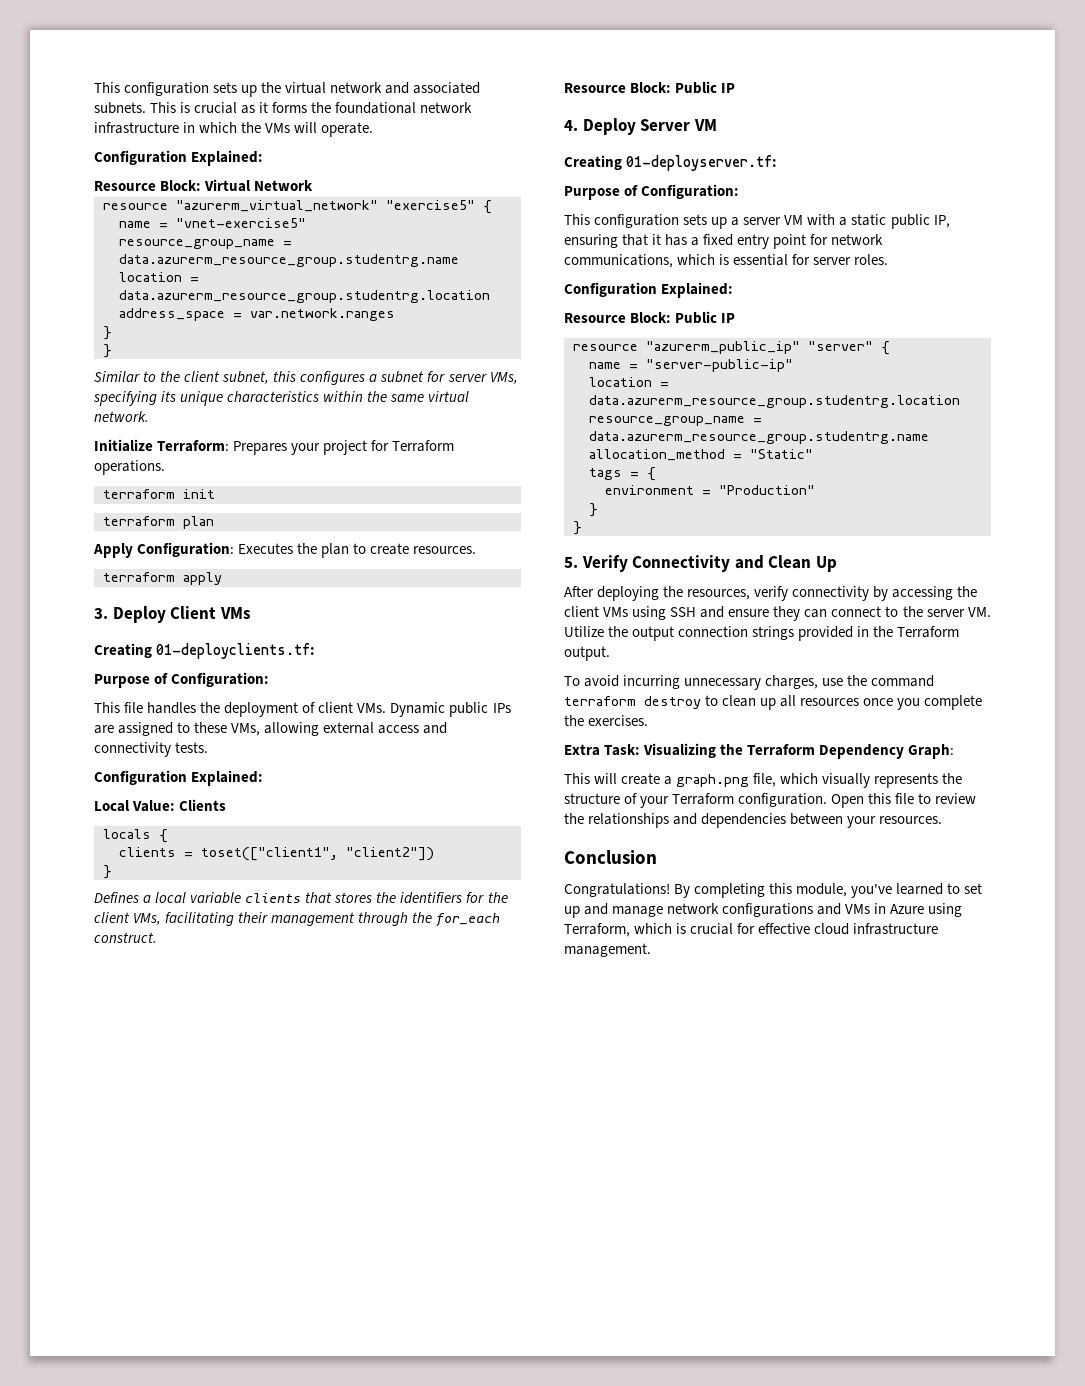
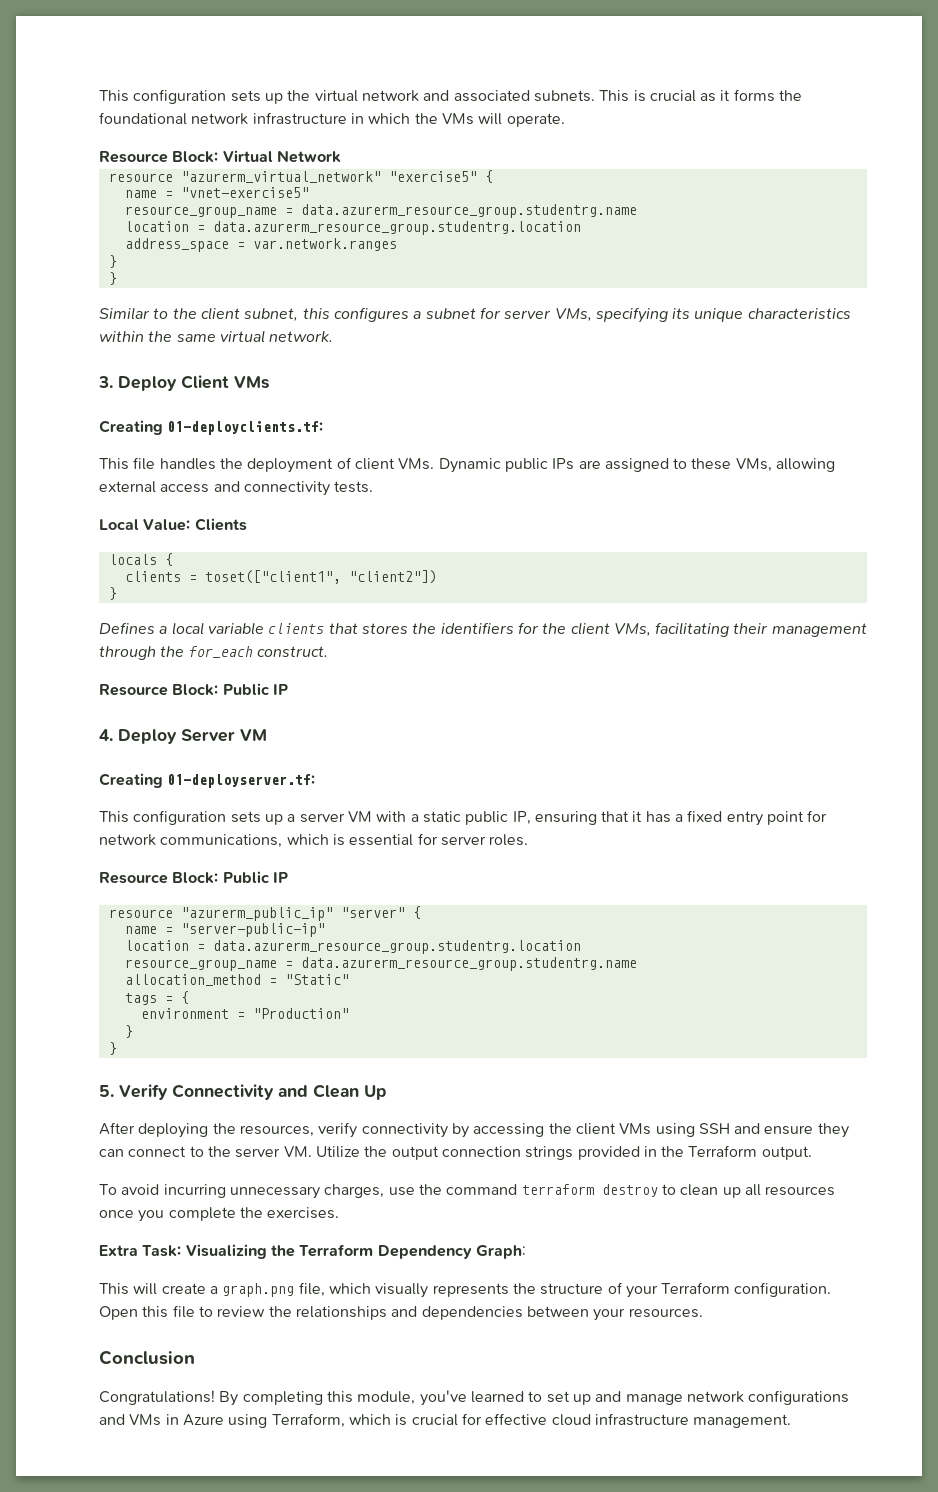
  This is crucial as it forms the foundational network infrastructure in which the VMs will operate.
- Configuration Explained:
- Initialize Terraform: Prepares your project for Terraform operations.
- terraform init
- terraform plan
- Apply Configuration: Executes the plan to create resources.
- terraform apply
  Creating 01-deployclients.tf:
- Purpose of Configuration:
  This file handles the deployment of client VMs. Dynamic public IPs are assigned to these VMs, allowing external access and connectivity tests.
- Configuration Explained:
  Creating 01-deployserver.tf:
- Purpose of Configuration:
  This configuration sets up a server VM with a static public IP, ensuring that it has a fixed entry point for network communications, which is essential for server roles.
- Configuration Explained:

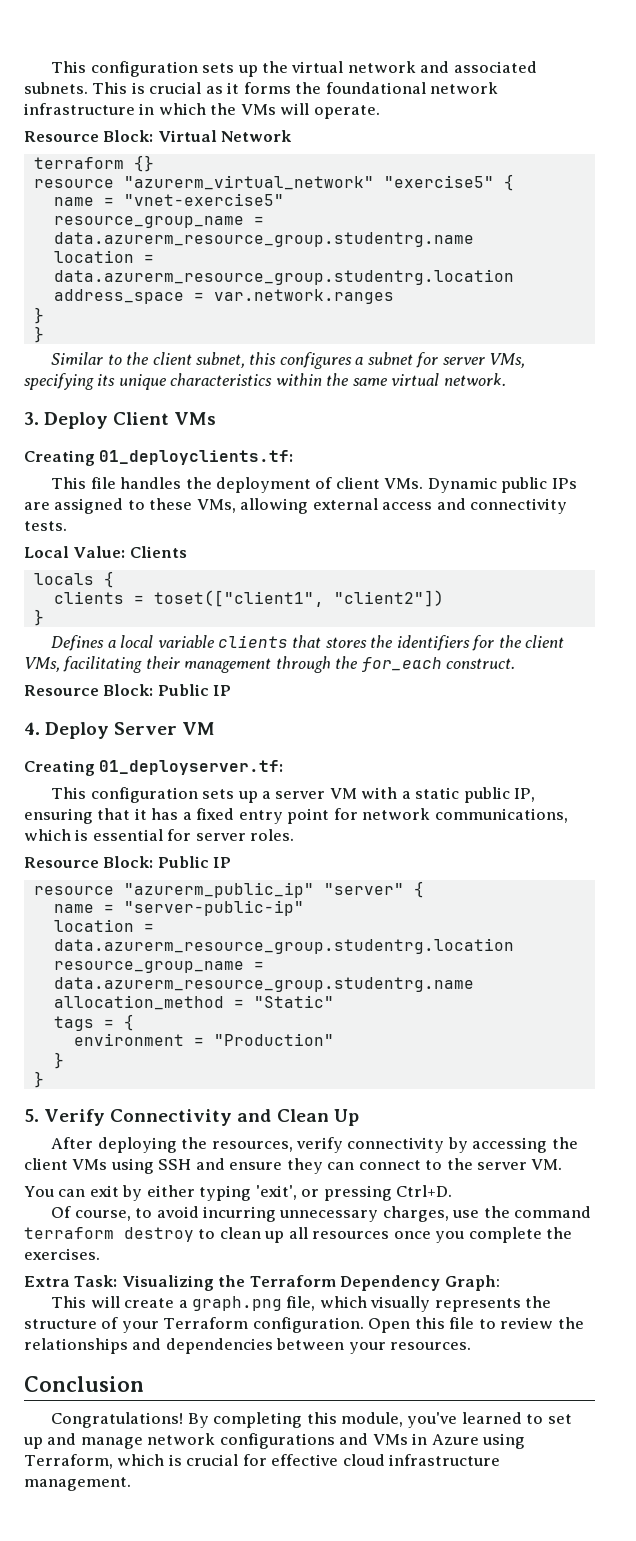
+ terraform {}
- Creating 01-deployclients.tf:
+ Creating 01_deployclients.tf:
- Creating 01-deployserver.tf:
+ Creating 01_deployserver.tf:
- After deploying the resources, verify connectivity by accessing the client VMs using SSH and ensure they can connect to the server VM. Utilize the output connection strings provided in the Terraform output.
- To avoid incurring unnecessary charges, use the command terraform destroy to clean up all resources once you complete the exercises.
+ After deploying the resources, verify connectivity by accessing the client VMs using SSH and ensure they can connect to the server VM.
+ You can exit by either typing 'exit', or pressing Ctrl+D.
+ Of course, to avoid incurring unnecessary charges, use the command terraform destroy to clean up all resources once you complete the exercises.

